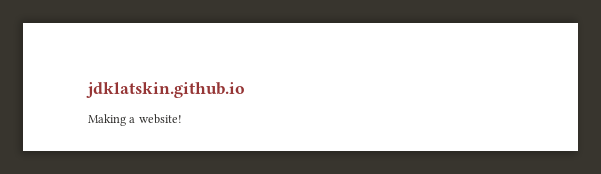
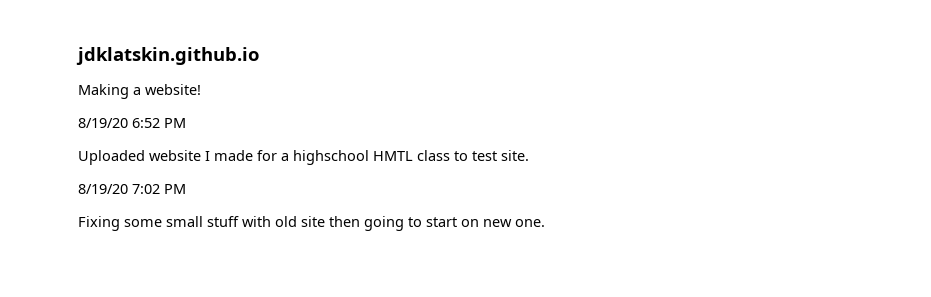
+ 8/19/20 6:52 PM
+ Uploaded website I made for a highschool HMTL class to test site.
+ 8/19/20 7:02 PM
+ Fixing some small stuff with old site then going to start on new one.

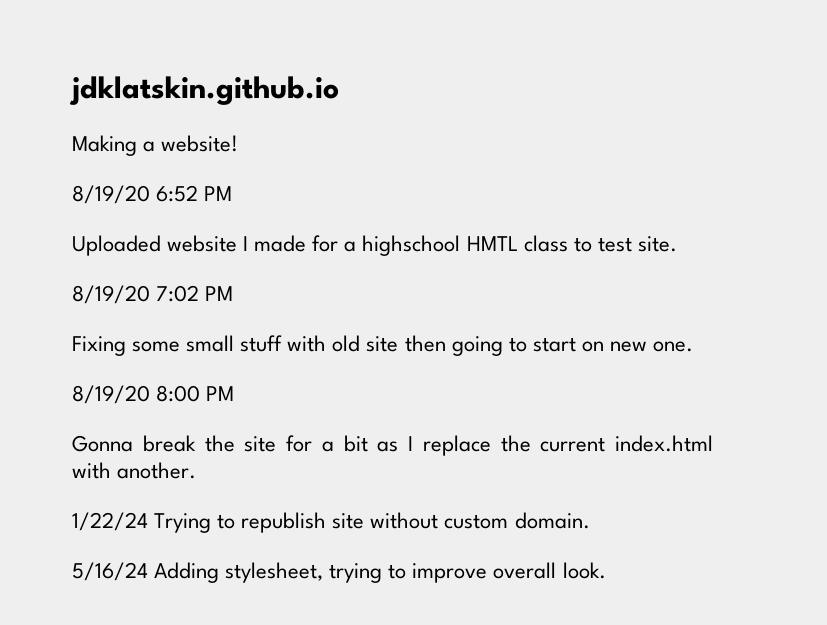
+ 8/19/20 8:00 PM
+ Gonna break the site for a bit as I replace the current index.html with another.
+ 1/22/24 Trying to republish site without custom domain.
+ 5/16/24 Adding stylesheet, trying to improve overall look.

